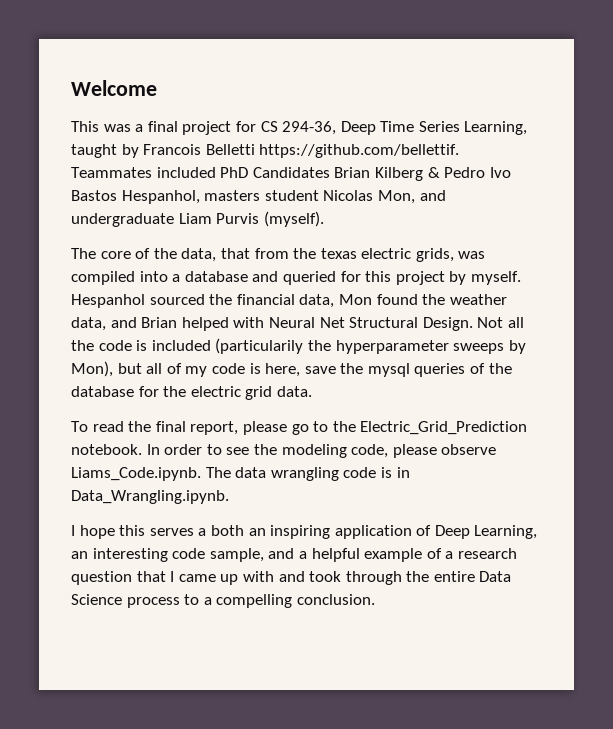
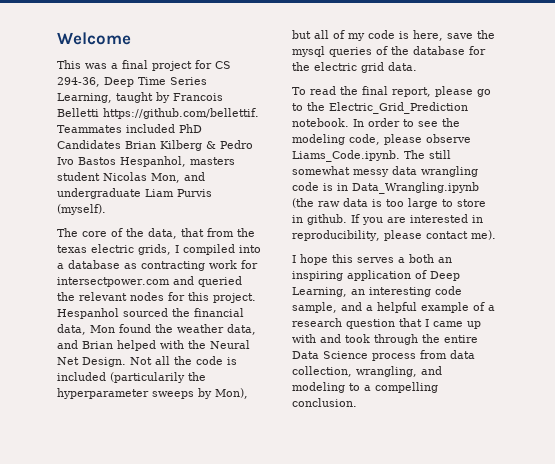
- The core of the data, that from the texas electric grids, was compiled into a database and queried for this project by myself.
+ The core of the data, that from the texas electric grids, I compiled into a database as contracting work for intersectpower.com and queried the relevant nodes for this project.
- Hespanhol sourced the financial data, Mon found the weather data, and Brian helped with Neural Net Structural Design.
+ Hespanhol sourced the financial data, Mon found the weather data, and Brian helped with the Neural Net Design.
- In order to see the modeling code, please observe Liams_Code.ipynb. The data wrangling code is in Data_Wrangling.ipynb.
+ In order to see the modeling code, please observe Liams_Code.ipynb. The still somewhat messy data wrangling code is in Data_Wrangling.ipynb (the raw data is too large to store in github. If you are interested in reproducibility, please contact me).
- I hope this serves a both an inspiring application of Deep Learning, an interesting code sample, and a helpful example of a research question that I came up with and took through the entire Data Science process to a compelling conclusion.
+ I hope this serves a both an inspiring application of Deep Learning, an interesting code sample, and a helpful example of a research question that I came up with and took through the entire Data Science process from data collection, wrangling, and modeling to a compelling conclusion.

